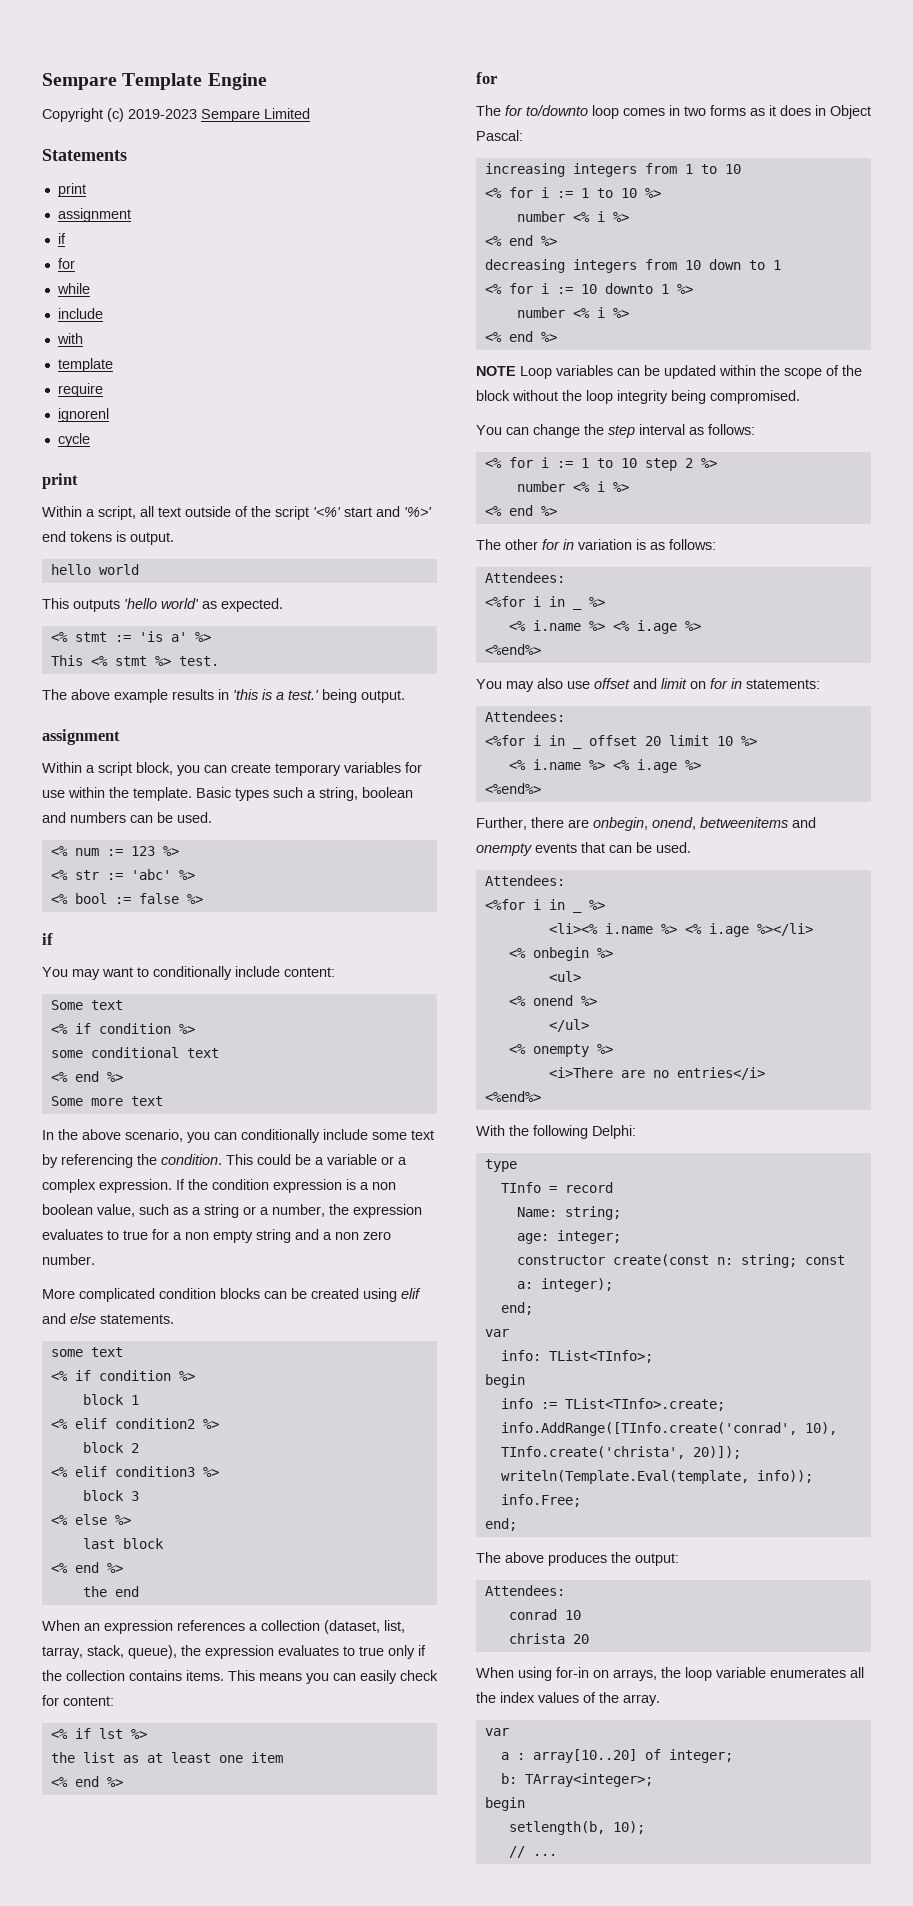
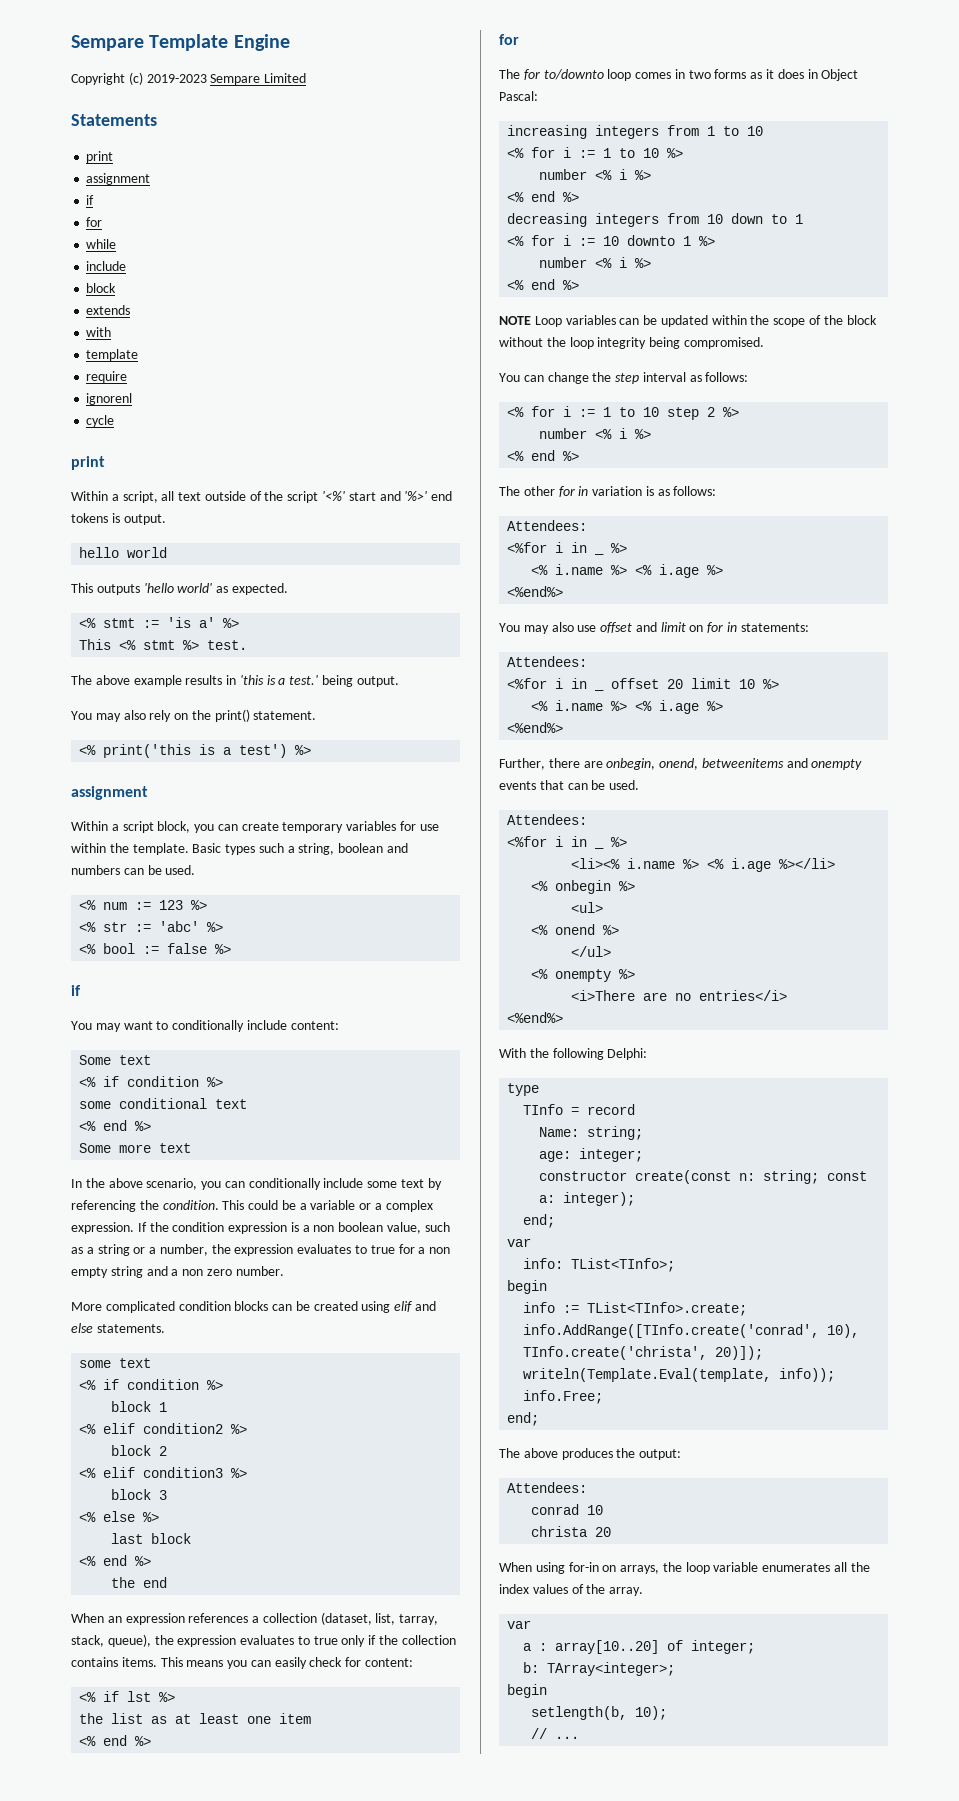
  while
  include
+ block
+ extends
+ You may also rely on the print() statement.
+ <% print('this is a test') %>

